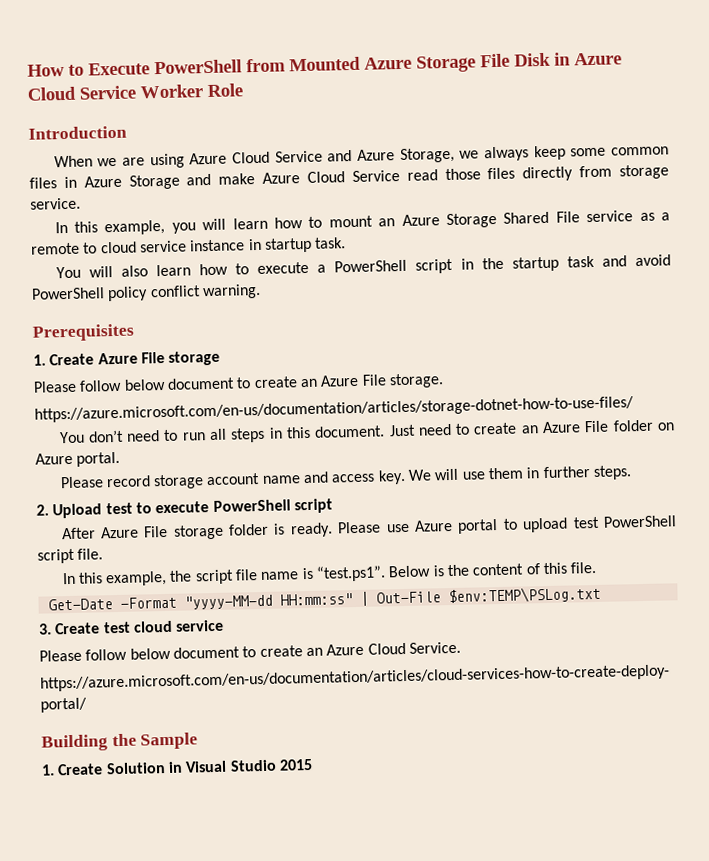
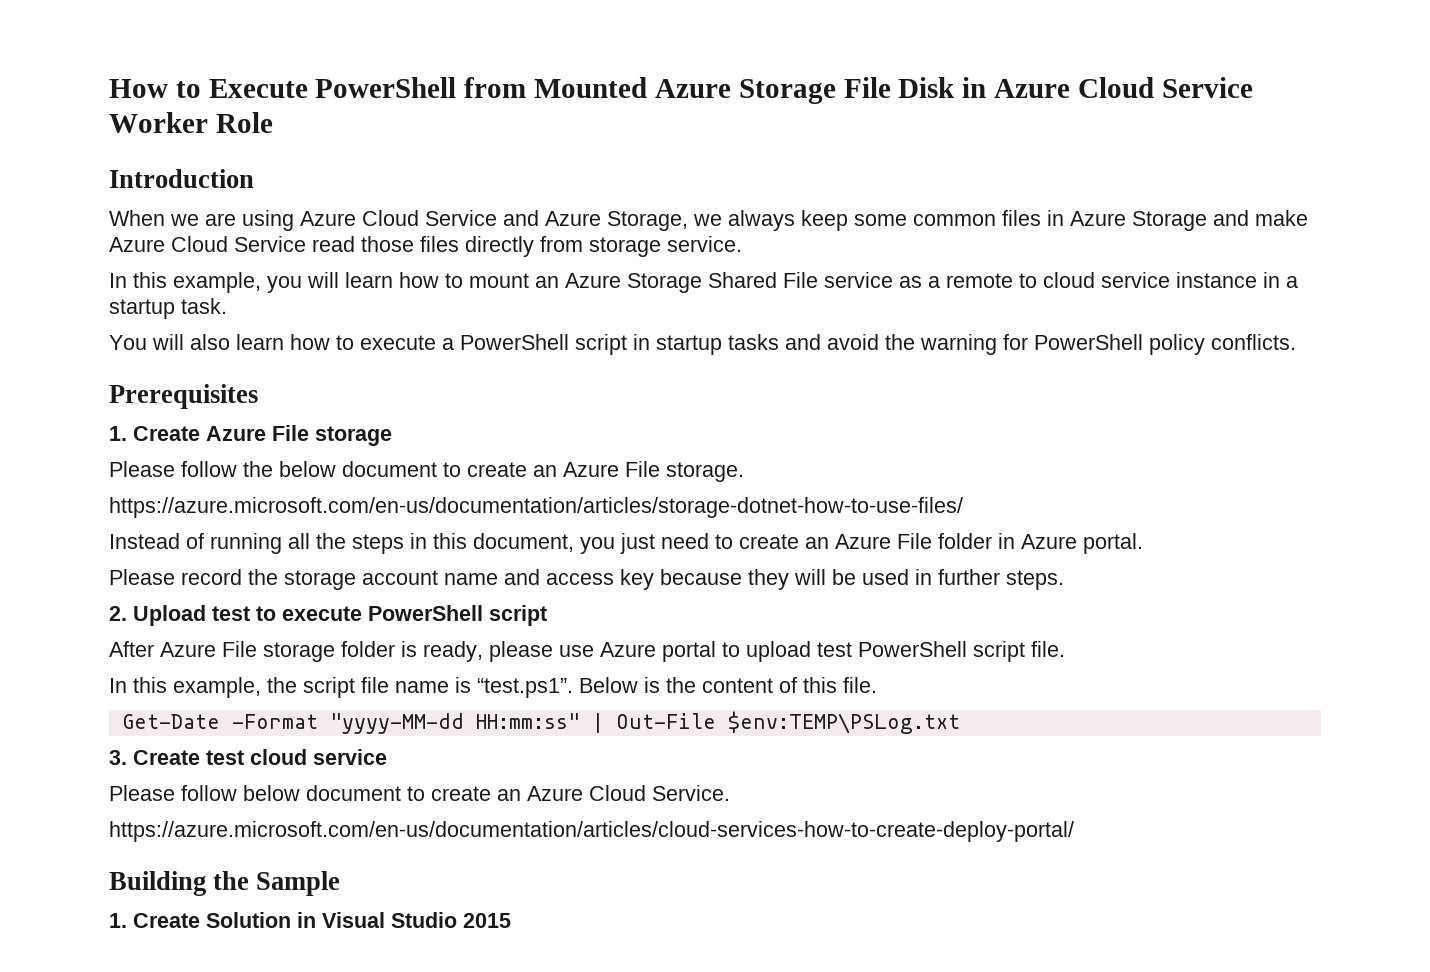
- In this example, you will learn how to mount an Azure Storage Shared File service as a remote to cloud service instance in startup task.
+ In this example, you will learn how to mount an Azure Storage Shared File service as a remote to cloud service instance in a startup task.
- You will also learn how to execute a PowerShell script in the startup task and avoid PowerShell policy conflict warning.
+ You will also learn how to execute a PowerShell script in startup tasks and avoid the warning for PowerShell policy conflicts.
- Please follow below document to create an Azure File storage.
+ Please follow the below document to create an Azure File storage.
- You don’t need to run all steps in this document. Just need to create an Azure File folder on Azure portal.
+ Instead of running all the steps in this document, you just need to create an Azure File folder in Azure portal.
- Please record storage account name and access key. We will use them in further steps.
+ Please record the storage account name and access key because they will be used in further steps.
- After Azure File storage folder is ready. Please use Azure portal to upload test PowerShell script file.
+ After Azure File storage folder is ready, please use Azure portal to upload test PowerShell script file.

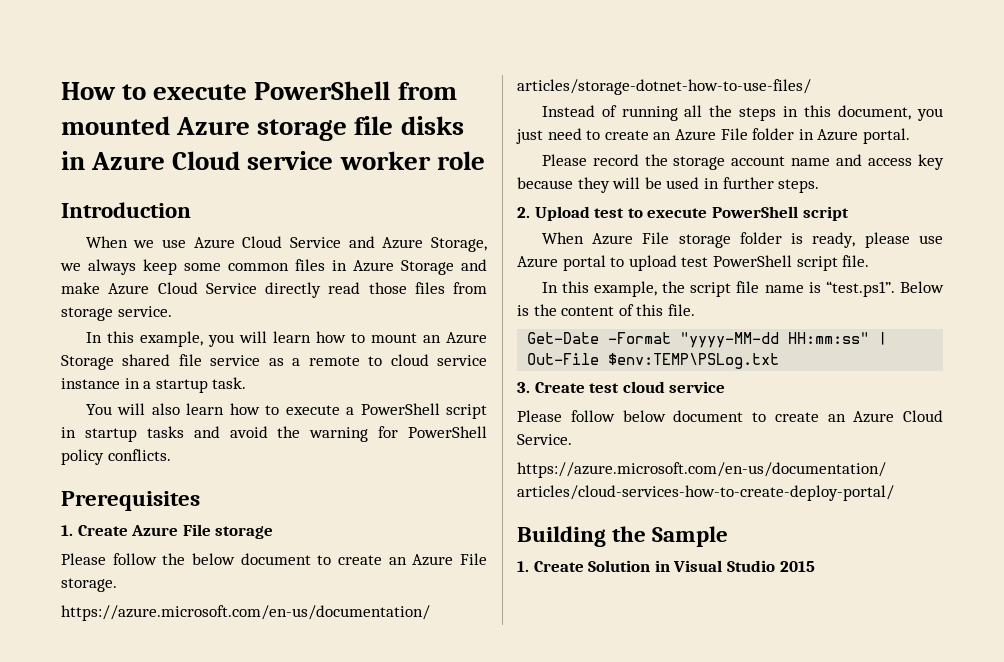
- How to Execute PowerShell from Mounted Azure Storage File Disk in Azure Cloud Service Worker Role
+ How to execute PowerShell from mounted Azure storage file disks in Azure Cloud service worker role
- When we are using Azure Cloud Service and Azure Storage, we always keep some common files in Azure Storage and make Azure Cloud Service read those files directly from storage service.
+ When we use Azure Cloud Service and Azure Storage, we always keep some common files in Azure Storage and make Azure Cloud Service directly read those files from storage service.
- In this example, you will learn how to mount an Azure Storage Shared File service as a remote to cloud service instance in a startup task.
+ In this example, you will learn how to mount an Azure Storage shared file service as a remote to cloud service instance in a startup task.
- After Azure File storage folder is ready, please use Azure portal to upload test PowerShell script file.
+ When Azure File storage folder is ready, please use Azure portal to upload test PowerShell script file.

